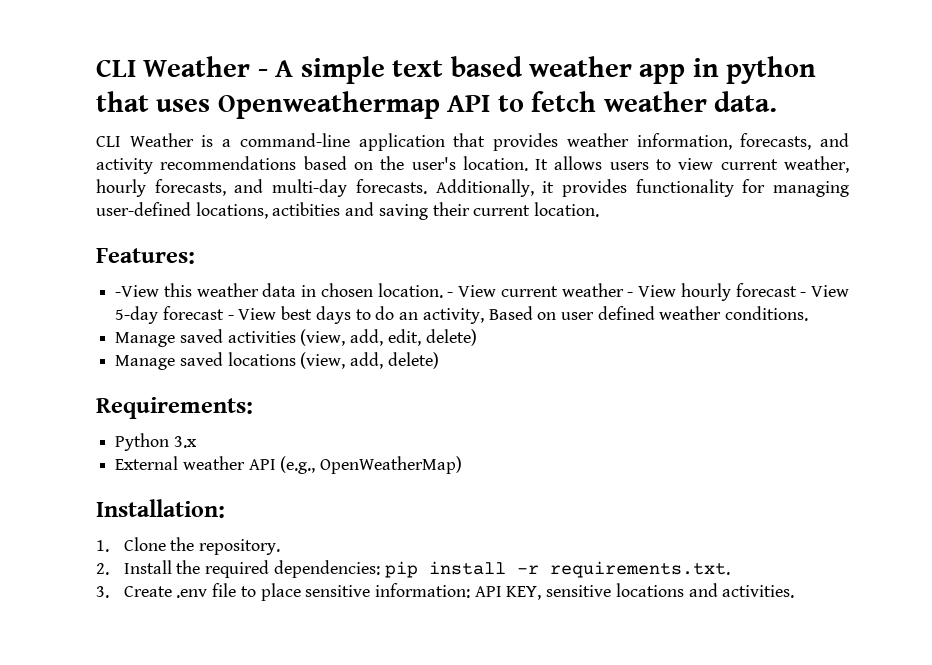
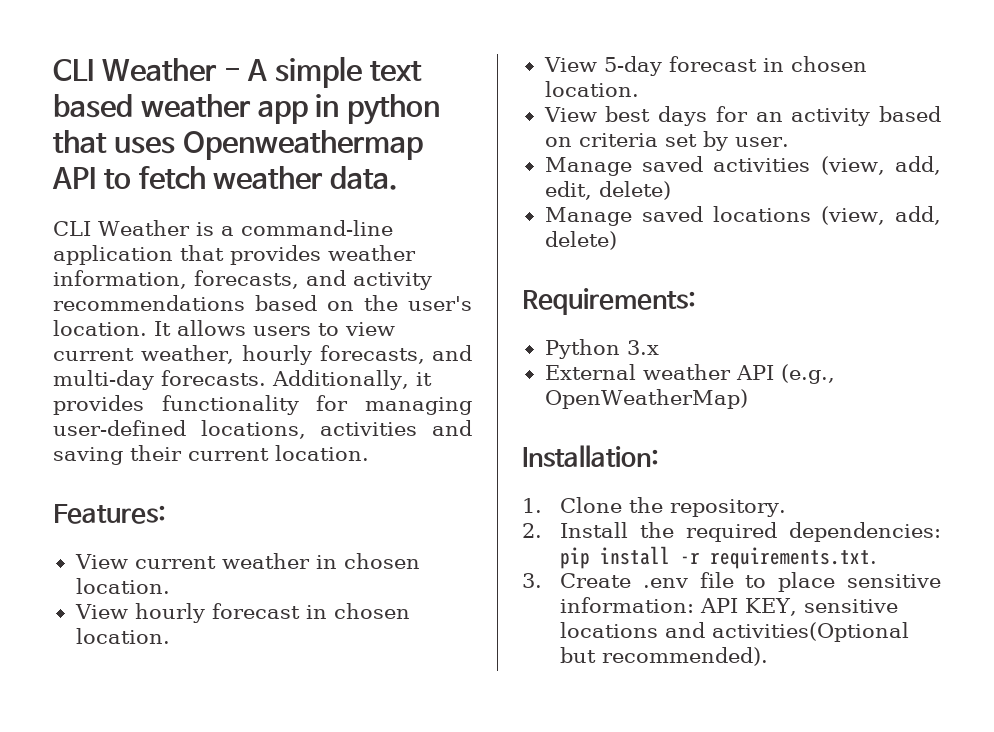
- Additionally, it provides functionality for managing user-defined locations, actibities and saving their current location.
+ Additionally, it provides functionality for managing user-defined locations, activities and saving their current location.
- -View this weather data in chosen location. - View current weather - View hourly forecast - View 5-day forecast - View best days to do an activity, Based on user defined weather conditions.
+ View current weather in chosen location.
+ View hourly forecast in chosen location.
+ View 5-day forecast in chosen location.
+ View best days for an activity based on criteria set by user.
- 3. Create .env file to place sensitive information: API KEY, sensitive locations and activities.
+ 3. Create .env file to place sensitive information: API KEY, sensitive locations and activities(Optional but recommended).

